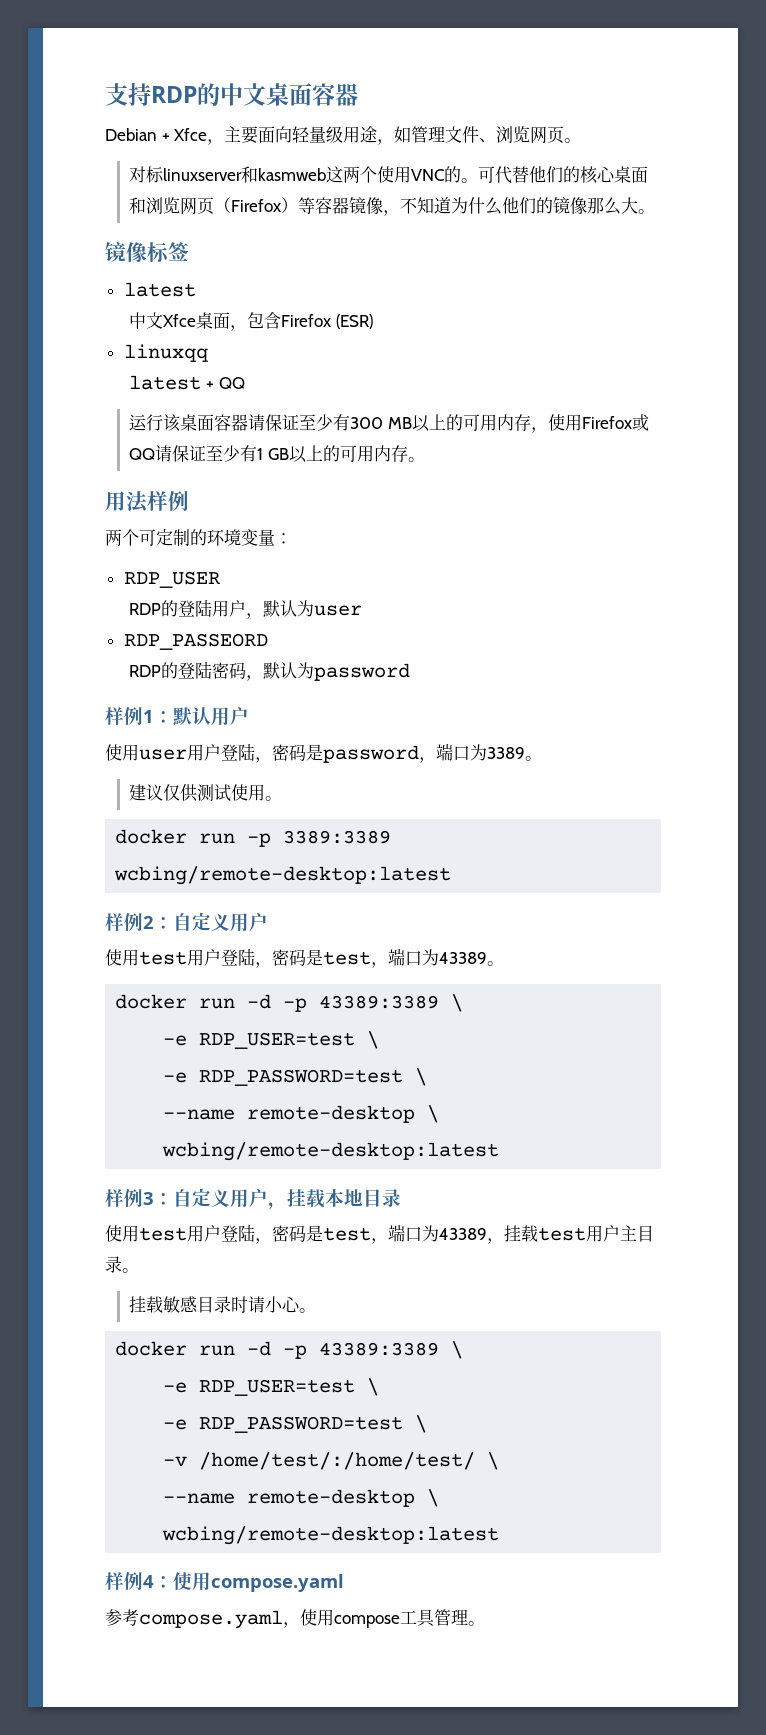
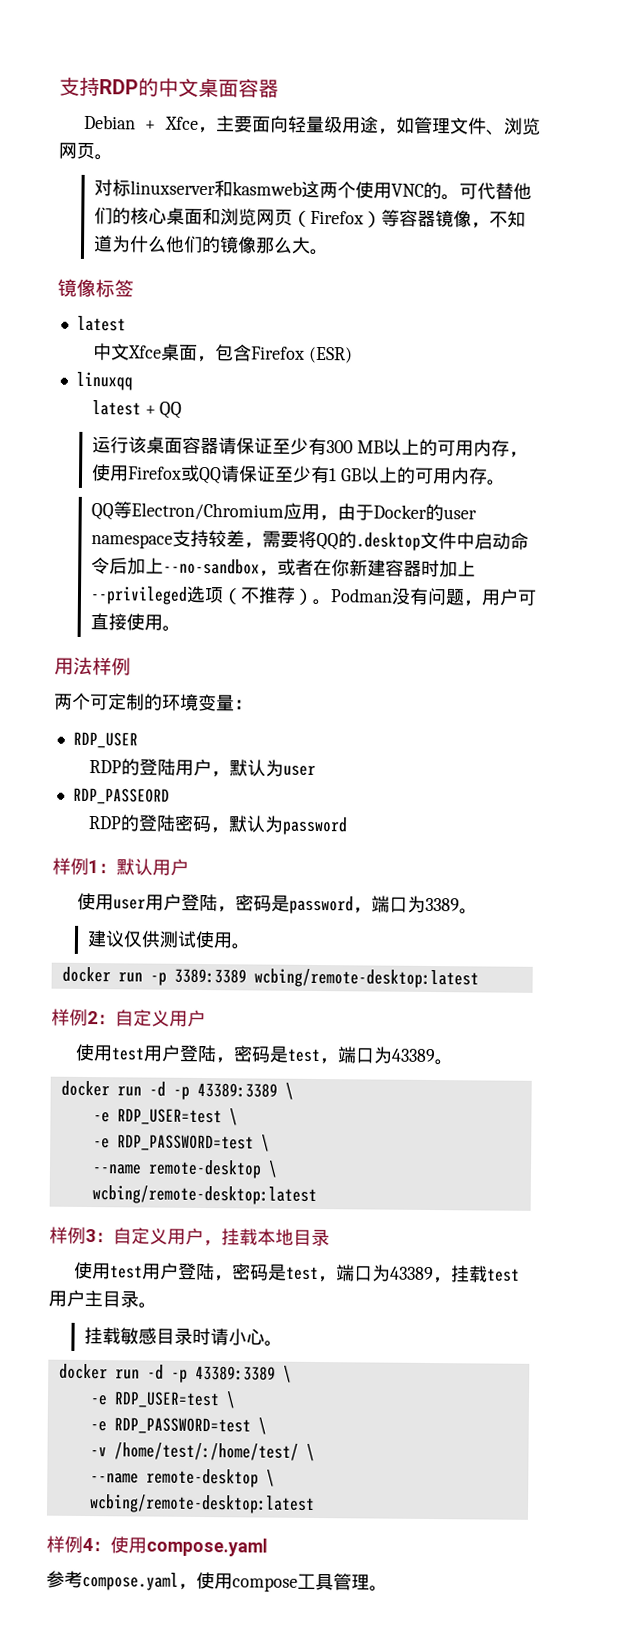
+ QQ等Electron/Chromium应用，由于Docker的user namespace支持较差，需要将QQ的.desktop文件中启动命令后加上--no-sandbox，或者在你新建容器时加上--privileged选项（不推荐）。Podman没有问题，用户可直接使用。

